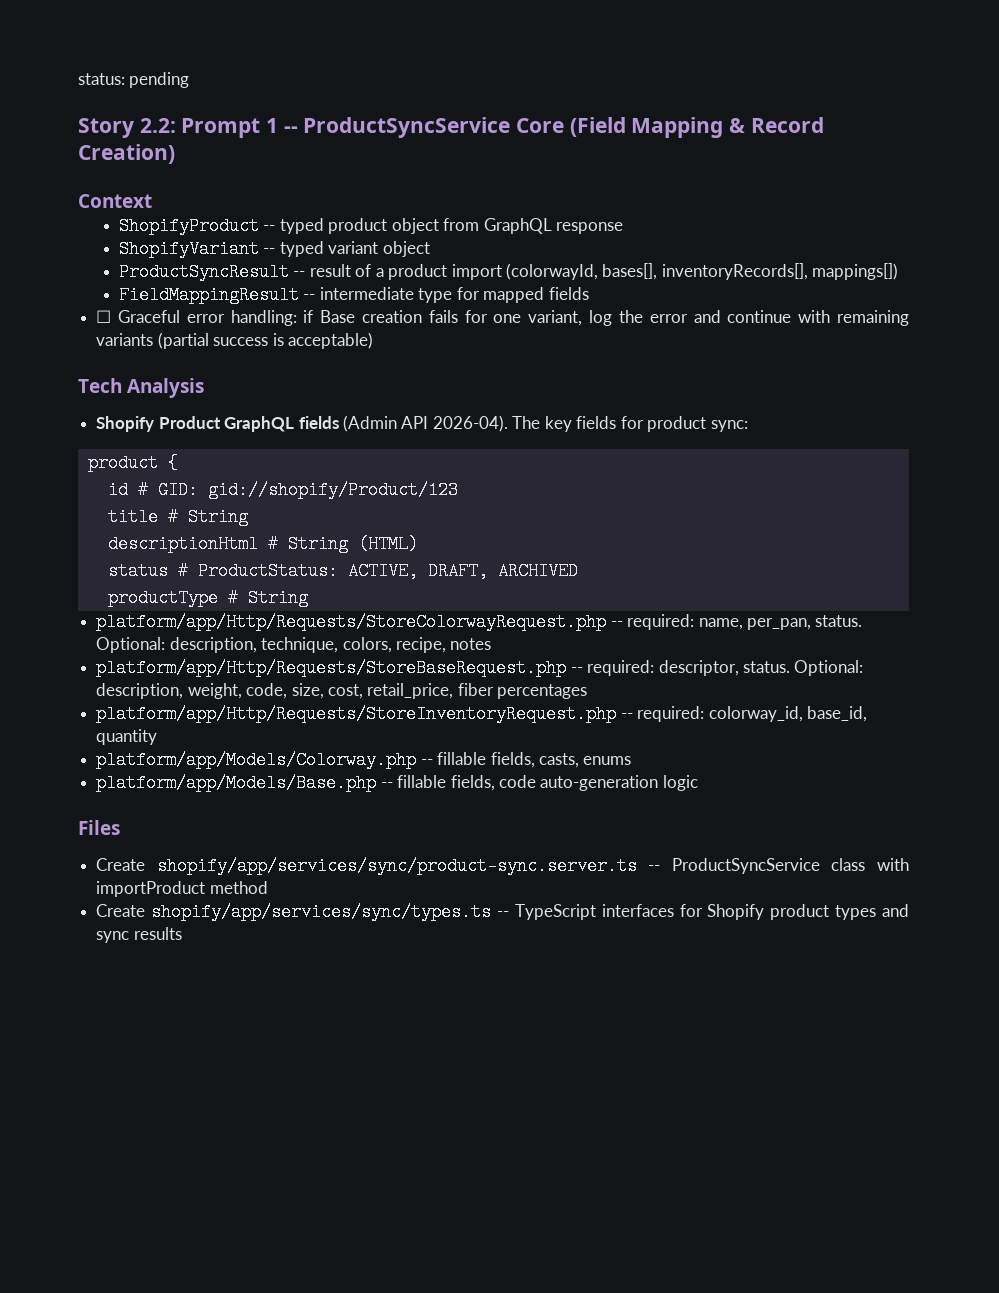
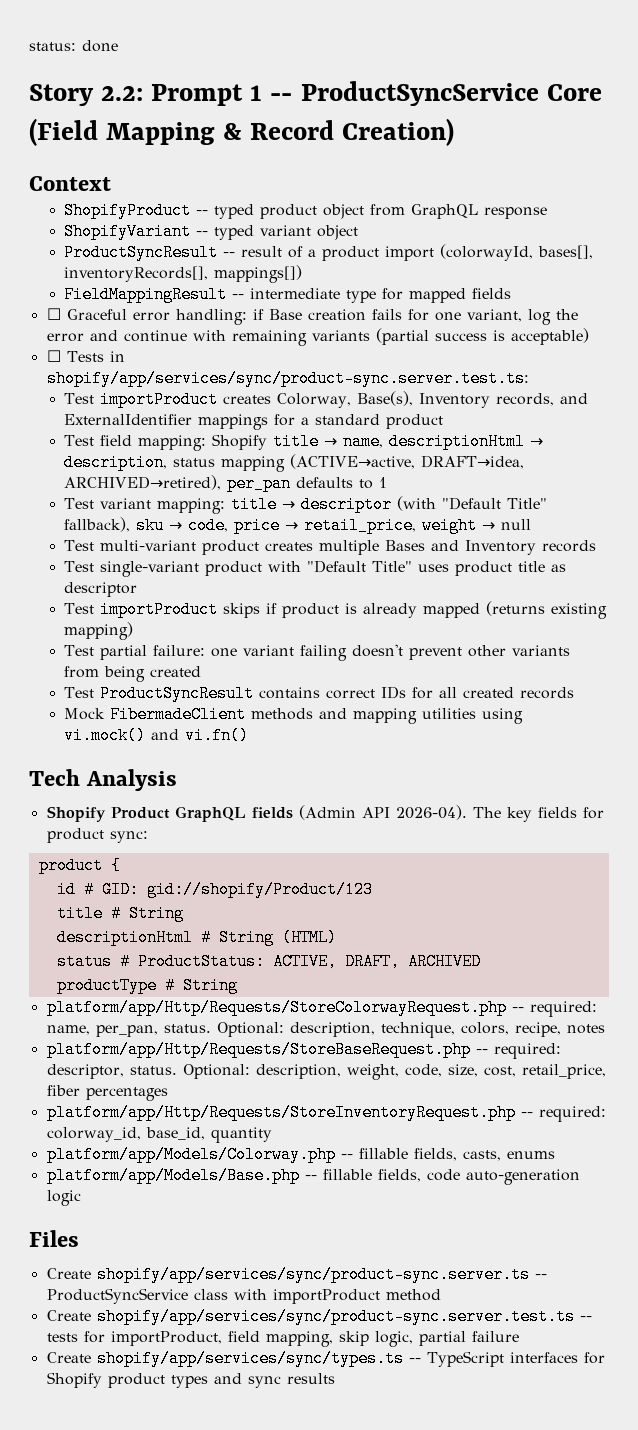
- status: pending
+ status: done
+ ☐ Tests in shopify/app/services/sync/product-sync.server.test.ts:
+ Test importProduct creates Colorway, Base(s), Inventory records, and ExternalIdentifier mappings for a standard product
+ Test field mapping: Shopify title → name, descriptionHtml → description, status mapping (ACTIVE→active, DRAFT→idea, ARCHIVED→retired), per_pan defaults to 1
+ Test variant mapping: title → descriptor (with "Default Title" fallback), sku → code, price → retail_price, weight → null
+ Test multi-variant product creates multiple Bases and Inventory records
+ Test single-variant product with "Default Title" uses product title as descriptor
+ Test importProduct skips if product is already mapped (returns existing mapping)
+ Test partial failure: one variant failing doesn't prevent other variants from being created
+ Test ProductSyncResult contains correct IDs for all created records
+ Mock FibermadeClient methods and mapping utilities using vi.mock() and vi.fn()
+ Create shopify/app/services/sync/product-sync.server.test.ts -- tests for importProduct, field mapping, skip logic, partial failure

